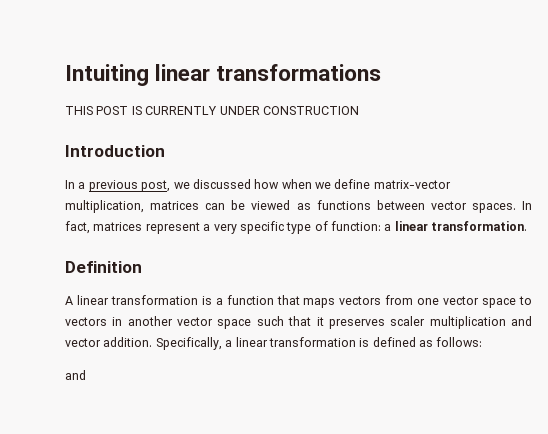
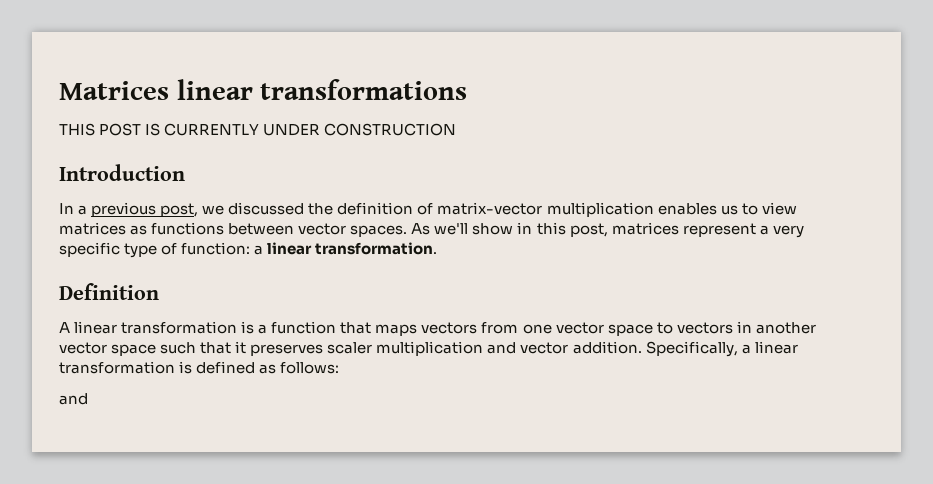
- Intuiting linear transformations
+ Matrices linear transformations
- In a previous post, we discussed how when we define matrix-vector multiplication, matrices can be viewed as functions between vector spaces.
+ In a previous post, we discussed the definition of matrix-vector multiplication enables us to view matrices as functions between vector spaces.
- In fact, matrices represent a very specific type of function: a linear transformation.
+ As we'll show in this post, matrices represent a very specific type of function: a linear transformation.

